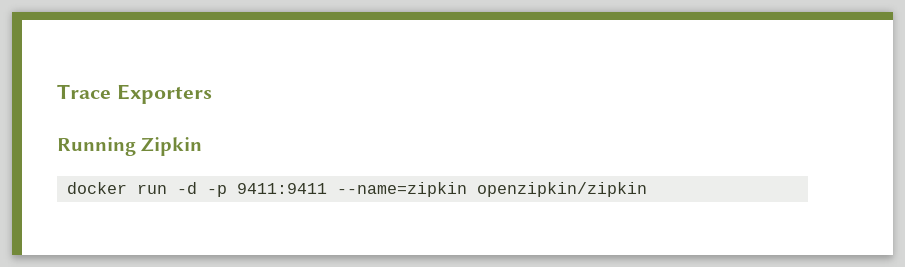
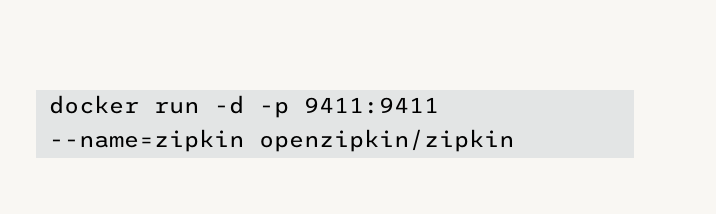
- Trace Exporters
- Running Zipkin

